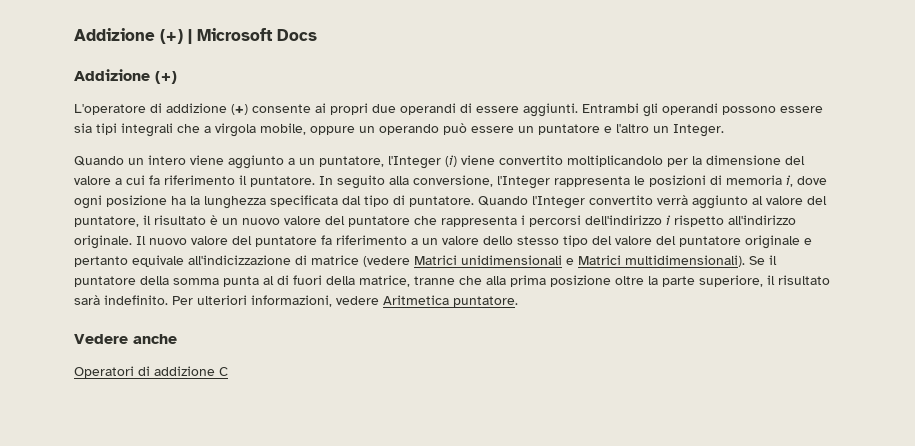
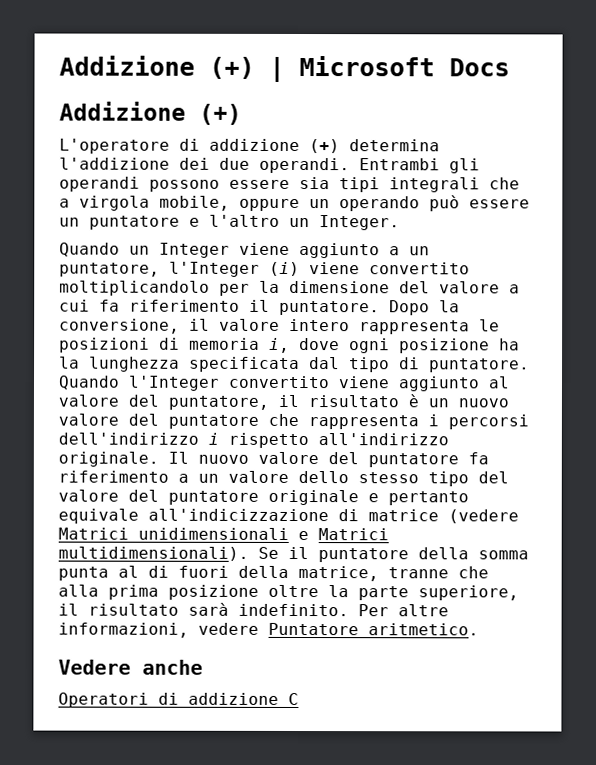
- L'operatore di addizione (+) consente ai propri due operandi di essere aggiunti.
+ L'operatore di addizione (+) determina l'addizione dei due operandi.
- Quando un intero viene aggiunto a un puntatore, l'Integer (i) viene convertito moltiplicandolo per la dimensione del valore a cui fa riferimento il puntatore.
+ Quando un Integer viene aggiunto a un puntatore, l'Integer (i) viene convertito moltiplicandolo per la dimensione del valore a cui fa riferimento il puntatore.
- In seguito alla conversione, l'Integer rappresenta le posizioni di memoria i, dove ogni posizione ha la lunghezza specificata dal tipo di puntatore.
+ Dopo la conversione, il valore intero rappresenta le posizioni di memoria i, dove ogni posizione ha la lunghezza specificata dal tipo di puntatore.
- Quando l'Integer convertito verrà aggiunto al valore del puntatore, il risultato è un nuovo valore del puntatore che rappresenta i percorsi dell'indirizzo i rispetto all'indirizzo originale.
+ Quando l'Integer convertito viene aggiunto al valore del puntatore, il risultato è un nuovo valore del puntatore che rappresenta i percorsi dell'indirizzo i rispetto all'indirizzo originale.
- Per ulteriori informazioni, vedere Aritmetica puntatore.
+ Per altre informazioni, vedere Puntatore aritmetico.

